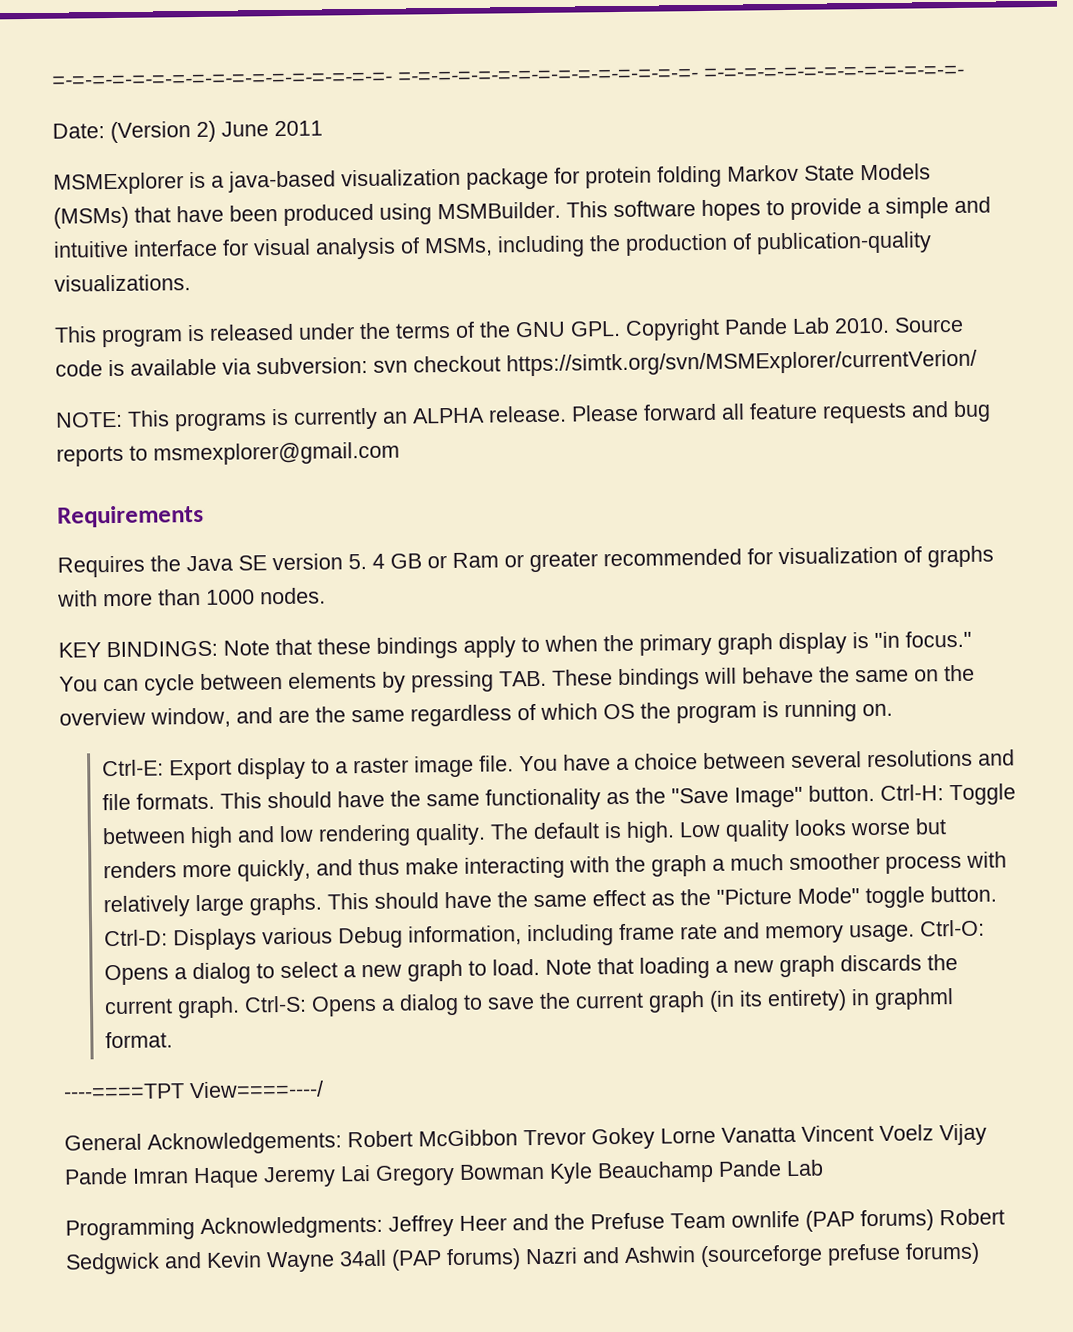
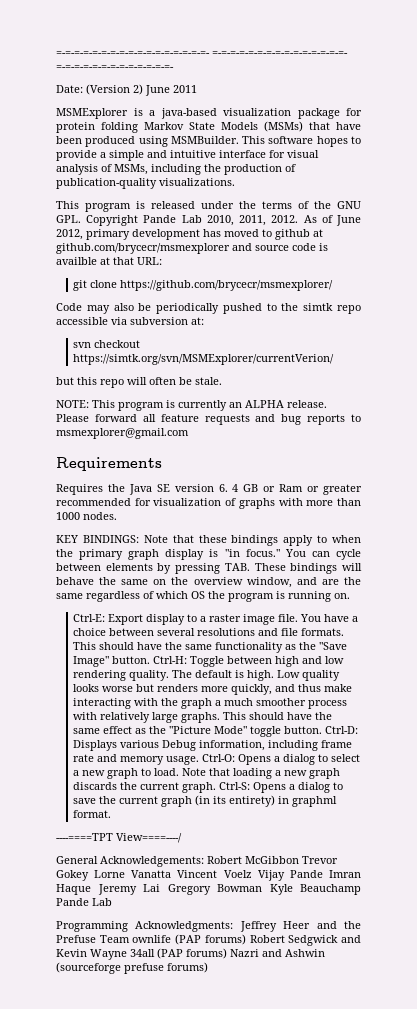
- This program is released under the terms of the GNU GPL. Copyright Pande Lab 2010. Source code is available via subversion: svn checkout https://simtk.org/svn/MSMExplorer/currentVerion/
+ This program is released under the terms of the GNU GPL. Copyright Pande Lab 2010, 2011, 2012. As of June 2012, primary development has moved to github at github.com/brycecr/msmexplorer and source code is availble at that URL:
+ git clone https://github.com/brycecr/msmexplorer/
+ Code may also be periodically pushed to the simtk repo accessible via subversion at:
+ svn checkout https://simtk.org/svn/MSMExplorer/currentVerion/
+ but this repo will often be stale.
- NOTE: This programs is currently an ALPHA release.
+ NOTE: This program is currently an ALPHA release.
- Requires the Java SE version 5. 4 GB or Ram or greater recommended for visualization of graphs with more than 1000 nodes.
+ Requires the Java SE version 6. 4 GB or Ram or greater recommended for visualization of graphs with more than 1000 nodes.

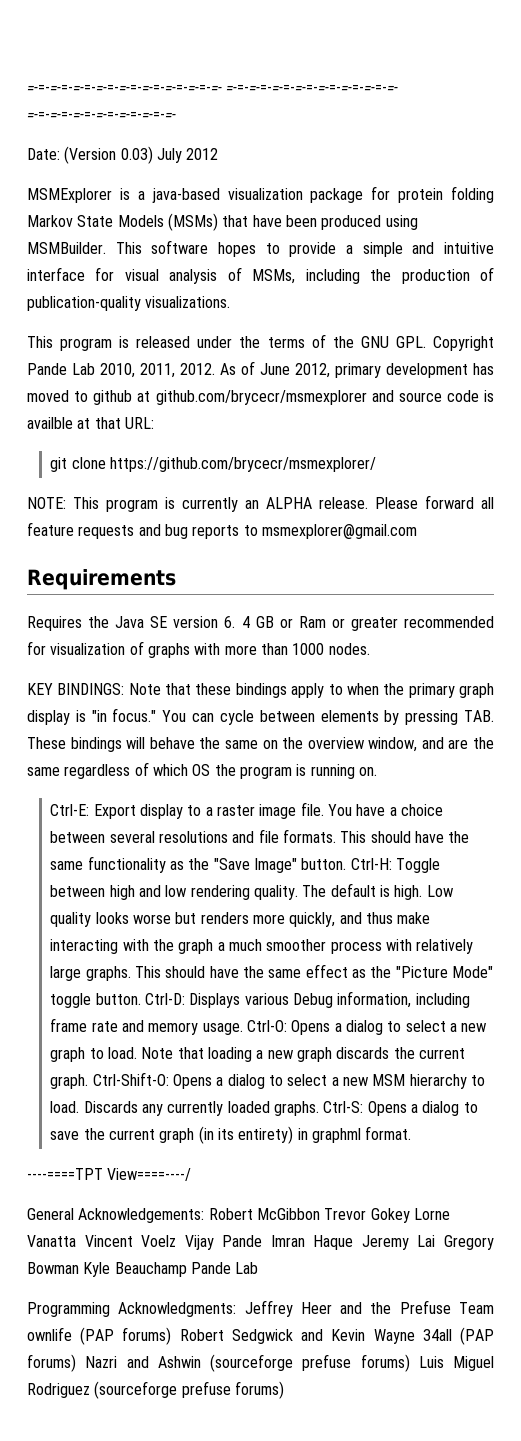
- Date: (Version 2) June 2011
+ Date: (Version 0.03) July 2012
- Code may also be periodically pushed to the simtk repo accessible via subversion at:
- svn checkout https://simtk.org/svn/MSMExplorer/currentVerion/
- but this repo will often be stale.
+ Ctrl-Shift-O: Opens a dialog to select a new MSM hierarchy to load. Discards any currently loaded graphs.
- Programming Acknowledgments: Jeffrey Heer and the Prefuse Team ownlife (PAP forums) Robert Sedgwick and Kevin Wayne 34all (PAP forums) Nazri and Ashwin (sourceforge prefuse forums)
+ Programming Acknowledgments: Jeffrey Heer and the Prefuse Team ownlife (PAP forums) Robert Sedgwick and Kevin Wayne 34all (PAP forums) Nazri and Ashwin (sourceforge prefuse forums) Luis Miguel Rodriguez (sourceforge prefuse forums)

